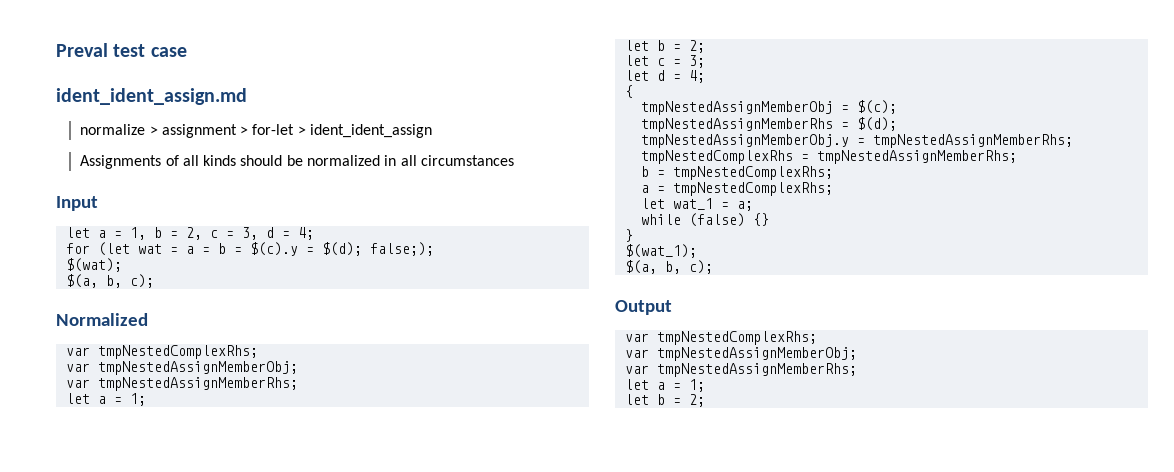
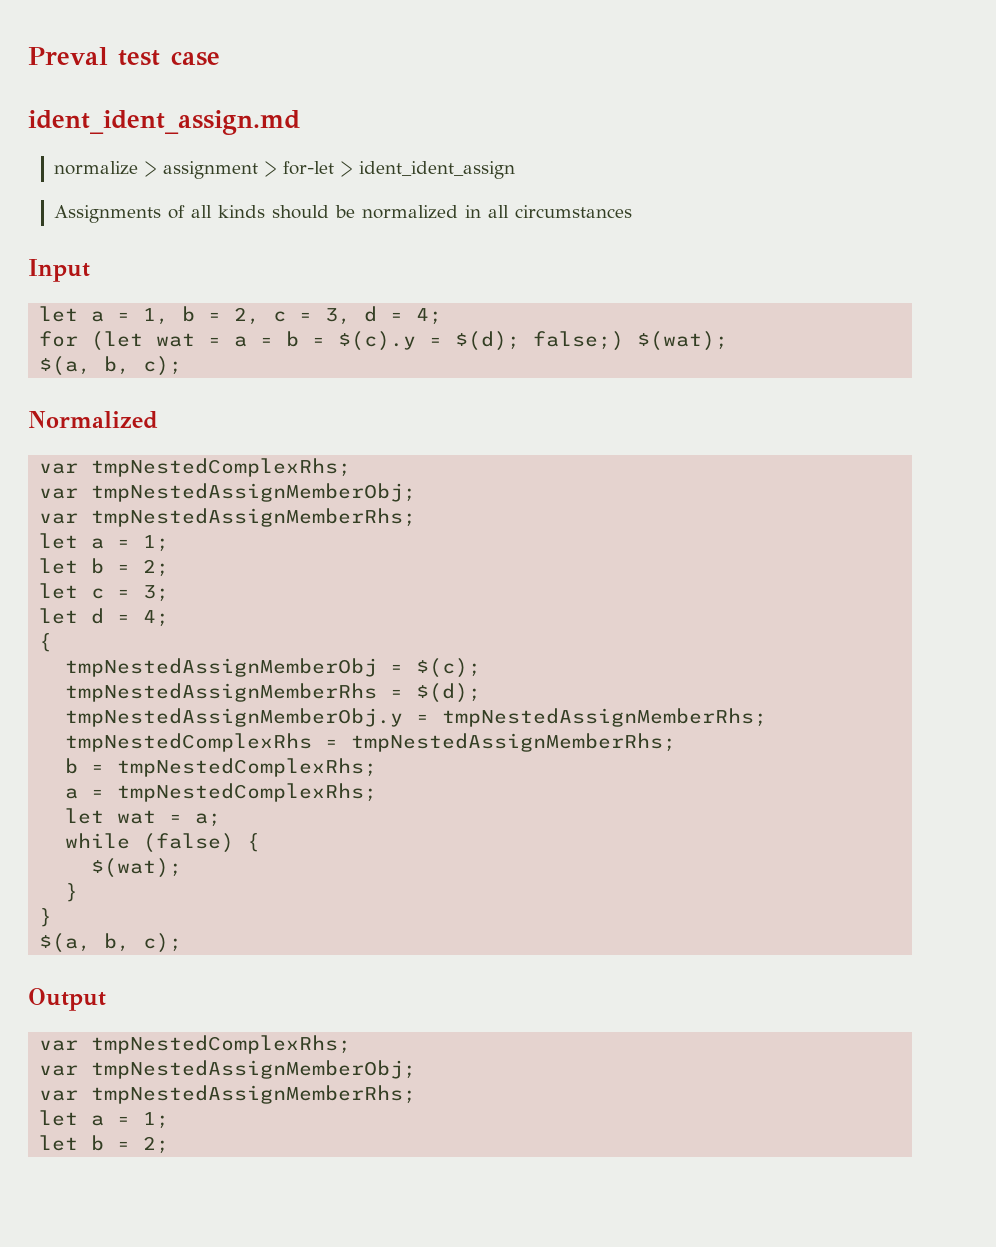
- for (let wat = a = b = $(c).y = $(d); false;);
- $(wat);
+ for (let wat = a = b = $(c).y = $(d); false;) $(wat);
- let wat_1 = a;
+ let wat = a;
- while (false) {}
+ while (false) {
+ $(wat);
  }
- $(wat_1);
+ }

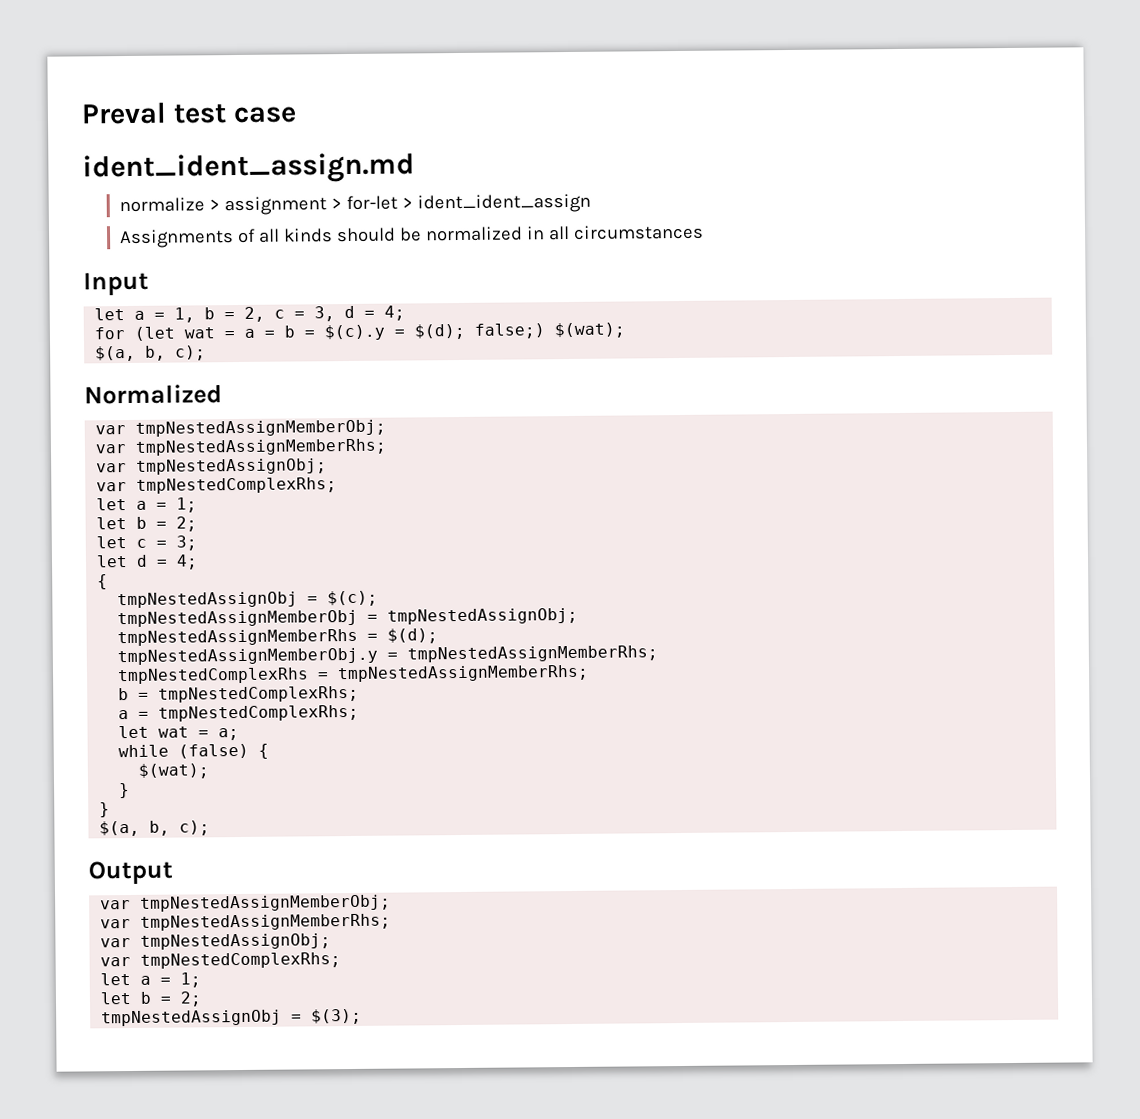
  Normalized
- var tmpNestedComplexRhs;
  var tmpNestedAssignMemberObj;
  var tmpNestedAssignMemberRhs;
+ var tmpNestedAssignObj;
+ var tmpNestedComplexRhs;
+ tmpNestedAssignObj = $(c);
- tmpNestedAssignMemberObj = $(c);
+ tmpNestedAssignMemberObj = tmpNestedAssignObj;
  Output
- var tmpNestedComplexRhs;
  var tmpNestedAssignMemberObj;
  var tmpNestedAssignMemberRhs;
+ var tmpNestedAssignObj;
+ var tmpNestedComplexRhs;
  let a = 1;
  let b = 2;
+ tmpNestedAssignObj = $(3);

